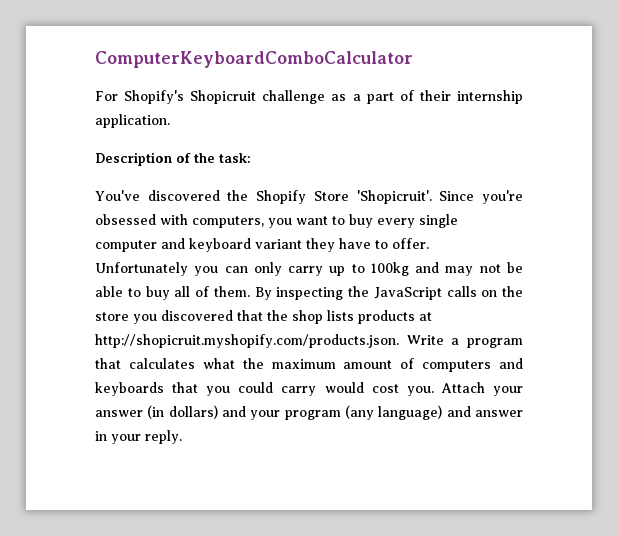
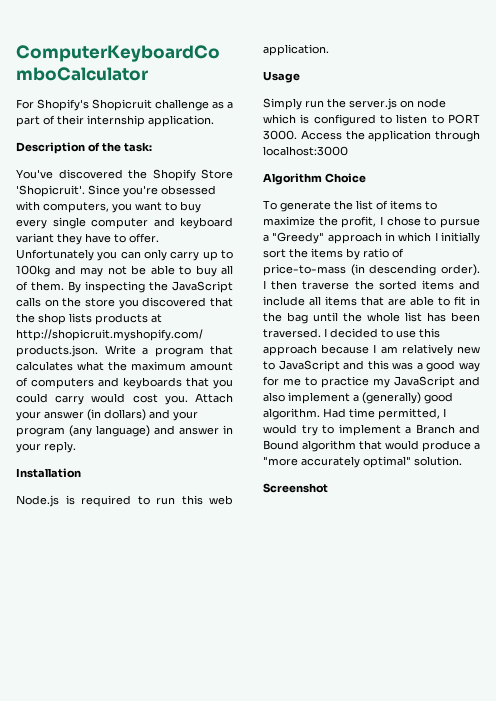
+ Installation
+ Node.js is required to run this web application.
+ Usage
+ Simply run the server.js on node which is configured to listen to PORT 3000. Access the application through localhost:3000
+ Algorithm Choice
+ To generate the list of items to maximize the profit, I chose to pursue a "Greedy" approach in which I initially sort the items by ratio of price-to-mass (in descending order). I then traverse the sorted items and include all items that are able to fit in the bag until the whole list has been traversed. I decided to use this approach because I am relatively new to JavaScript and this was a good way for me to practice my JavaScript and also implement a (generally) good algorithm. Had time permitted, I would try to implement a Branch and Bound algorithm that would produce a "more accurately optimal" solution.
+ Screenshot

